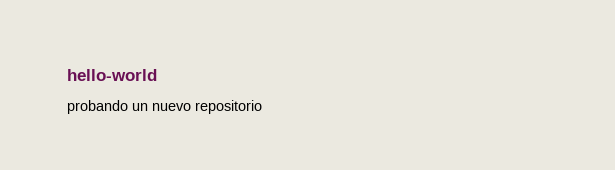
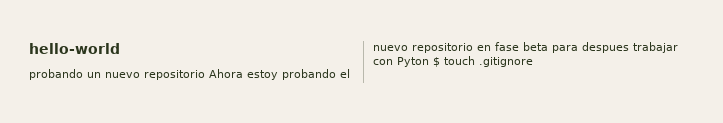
- probando un nuevo repositorio
+ probando un nuevo repositorio Ahora estoy probando el nuevo repositorio en fase beta para despues trabajar con Pyton $ touch .gitignore

